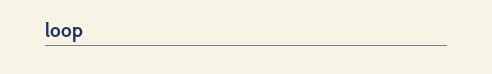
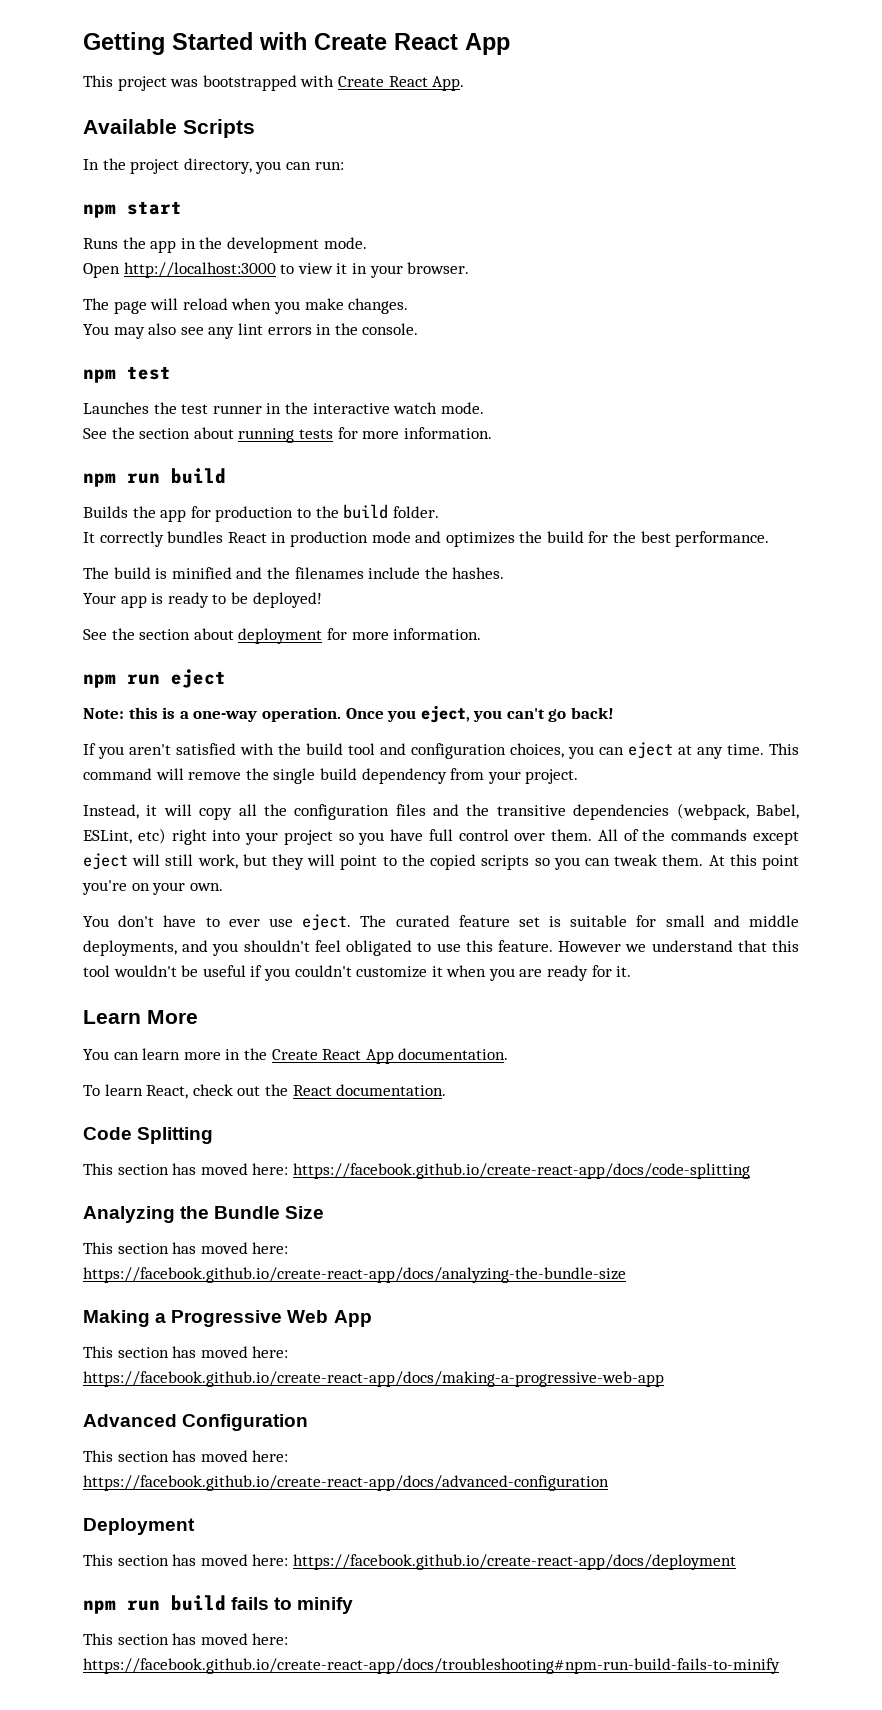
- loop
+ Getting Started with Create React App
+ This project was bootstrapped with Create React App.
+ Available Scripts
+ In the project directory, you can run:
+ npm start
+ Runs the app in the development mode.
+ Open http://localhost:3000 to view it in your browser.
+ The page will reload when you make changes.
+ You may also see any lint errors in the console.
+ npm test
+ Launches the test runner in the interactive watch mode.
+ See the section about running tests for more information.
+ npm run build
+ Builds the app for production to the build folder.
+ It correctly bundles React in production mode and optimizes the build for the best performance.
+ The build is minified and the filenames include the hashes.
+ Your app is ready to be deployed!
+ See the section about deployment for more information.
+ npm run eject
+ Note: this is a one-way operation. Once you eject, you can't go back!
+ If you aren't satisfied with the build tool and configuration choices, you can eject at any time. This command will remove the single build dependency from your project.
+ Instead, it will copy all the configuration files and the transitive dependencies (webpack, Babel, ESLint, etc) right into your project so you have full control over them. All of the commands except eject will still work, but they will point to the copied scripts so you can tweak them. At this point you're on your own.
+ You don't have to ever use eject. The curated feature set is suitable for small and middle deployments, and you shouldn't feel obligated to use this feature. However we understand that this tool wouldn't be useful if you couldn't customize it when you are ready for it.
+ Learn More
+ You can learn more in the Create React App documentation.
+ To learn React, check out the React documentation.
+ Code Splitting
+ This section has moved here: https://facebook.github.io/create-react-app/docs/code-splitting
+ Analyzing the Bundle Size
+ This section has moved here: https://facebook.github.io/create-react-app/docs/analyzing-the-bundle-size
+ Making a Progressive Web App
+ This section has moved here: https://facebook.github.io/create-react-app/docs/making-a-progressive-web-app
+ Advanced Configuration
+ This section has moved here: https://facebook.github.io/create-react-app/docs/advanced-configuration
+ Deployment
+ This section has moved here: https://facebook.github.io/create-react-app/docs/deployment
+ npm run build fails to minify
+ This section has moved here: https://facebook.github.io/create-react-app/docs/troubleshooting#npm-run-build-fails-to-minify

